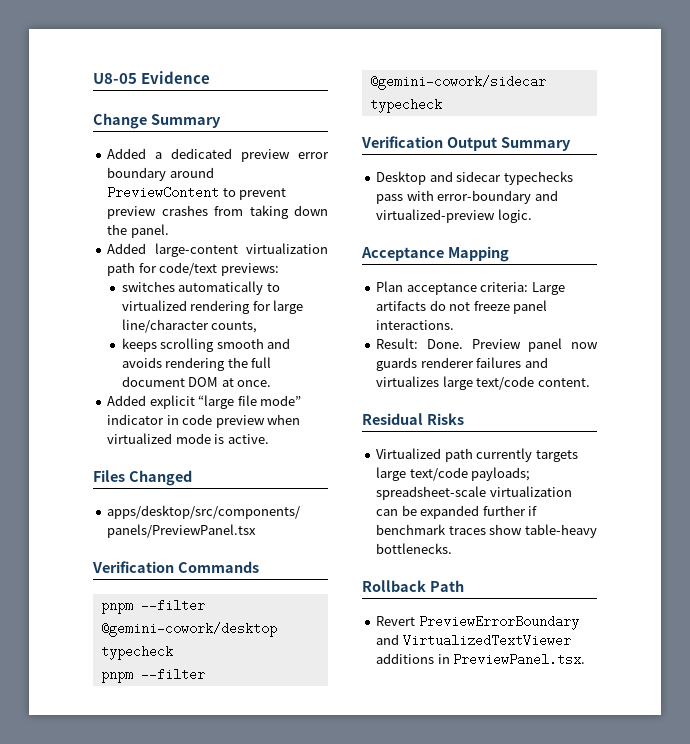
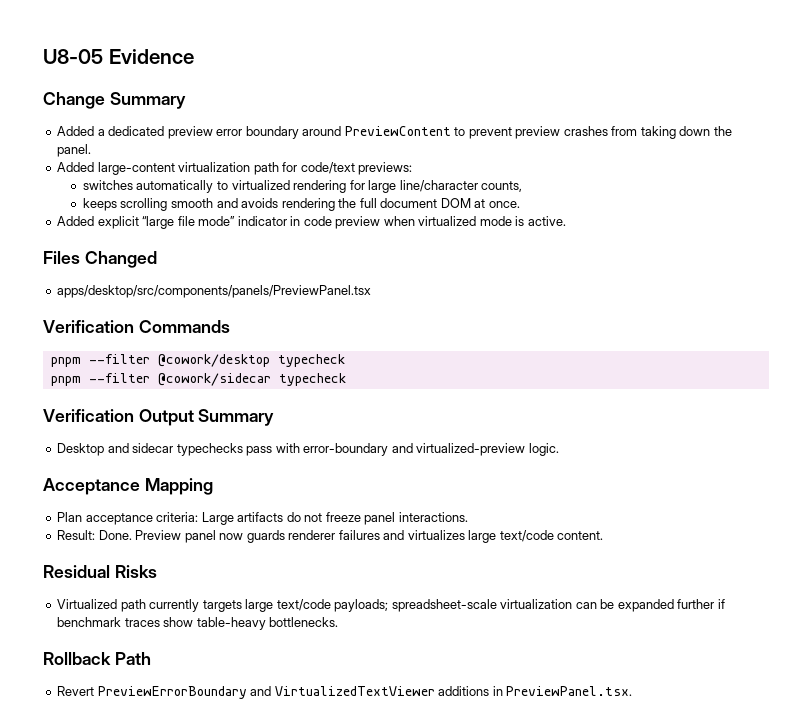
- pnpm --filter @gemini-cowork/desktop typecheck
+ pnpm --filter @cowork/desktop typecheck
- pnpm --filter @gemini-cowork/sidecar typecheck
+ pnpm --filter @cowork/sidecar typecheck

